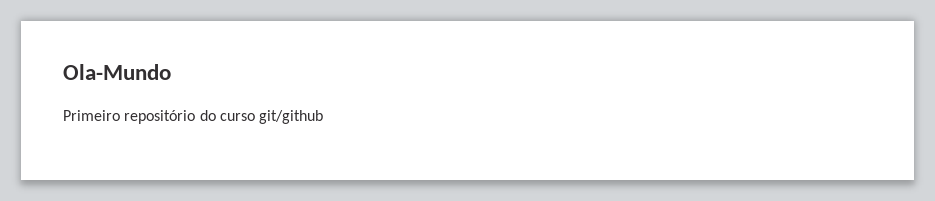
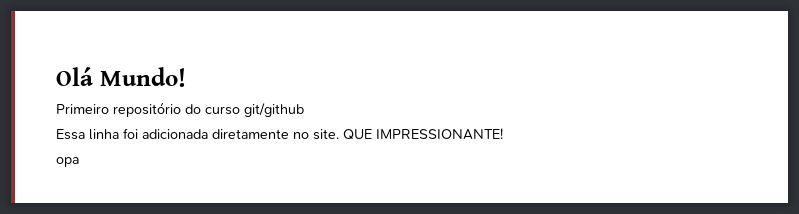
- Ola-Mundo
+ Olá Mundo!
+ Essa linha foi adicionada diretamente no site. QUE IMPRESSIONANTE!
+ opa

